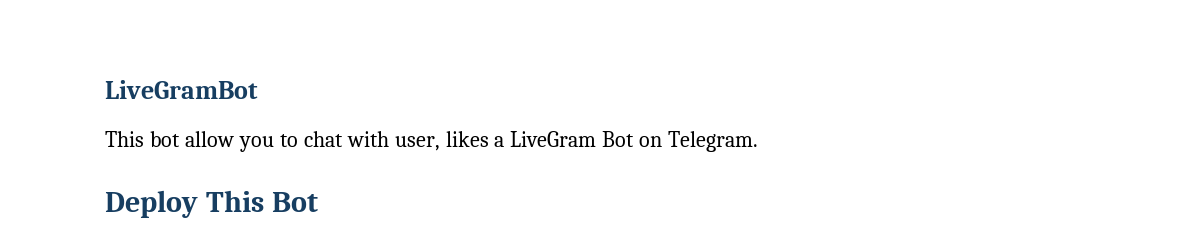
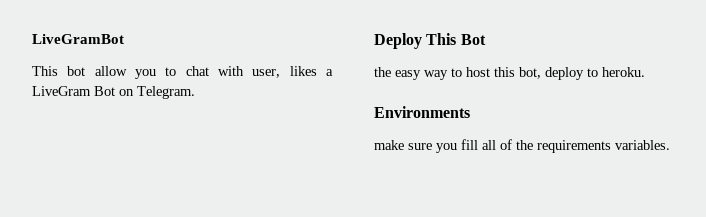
+ the easy way to host this bot, deploy to heroku.
+ Environments
+ make sure you fill all of the requirements variables.

